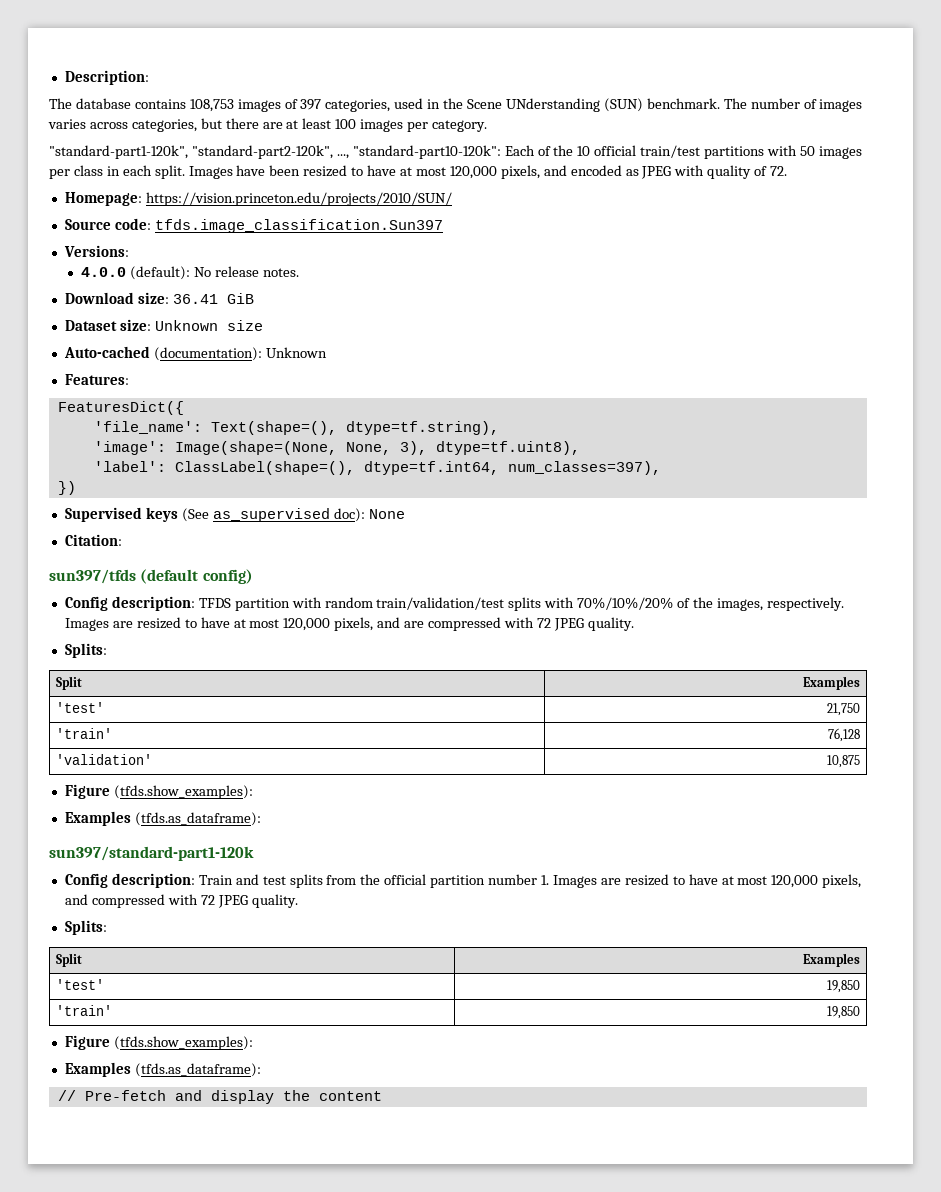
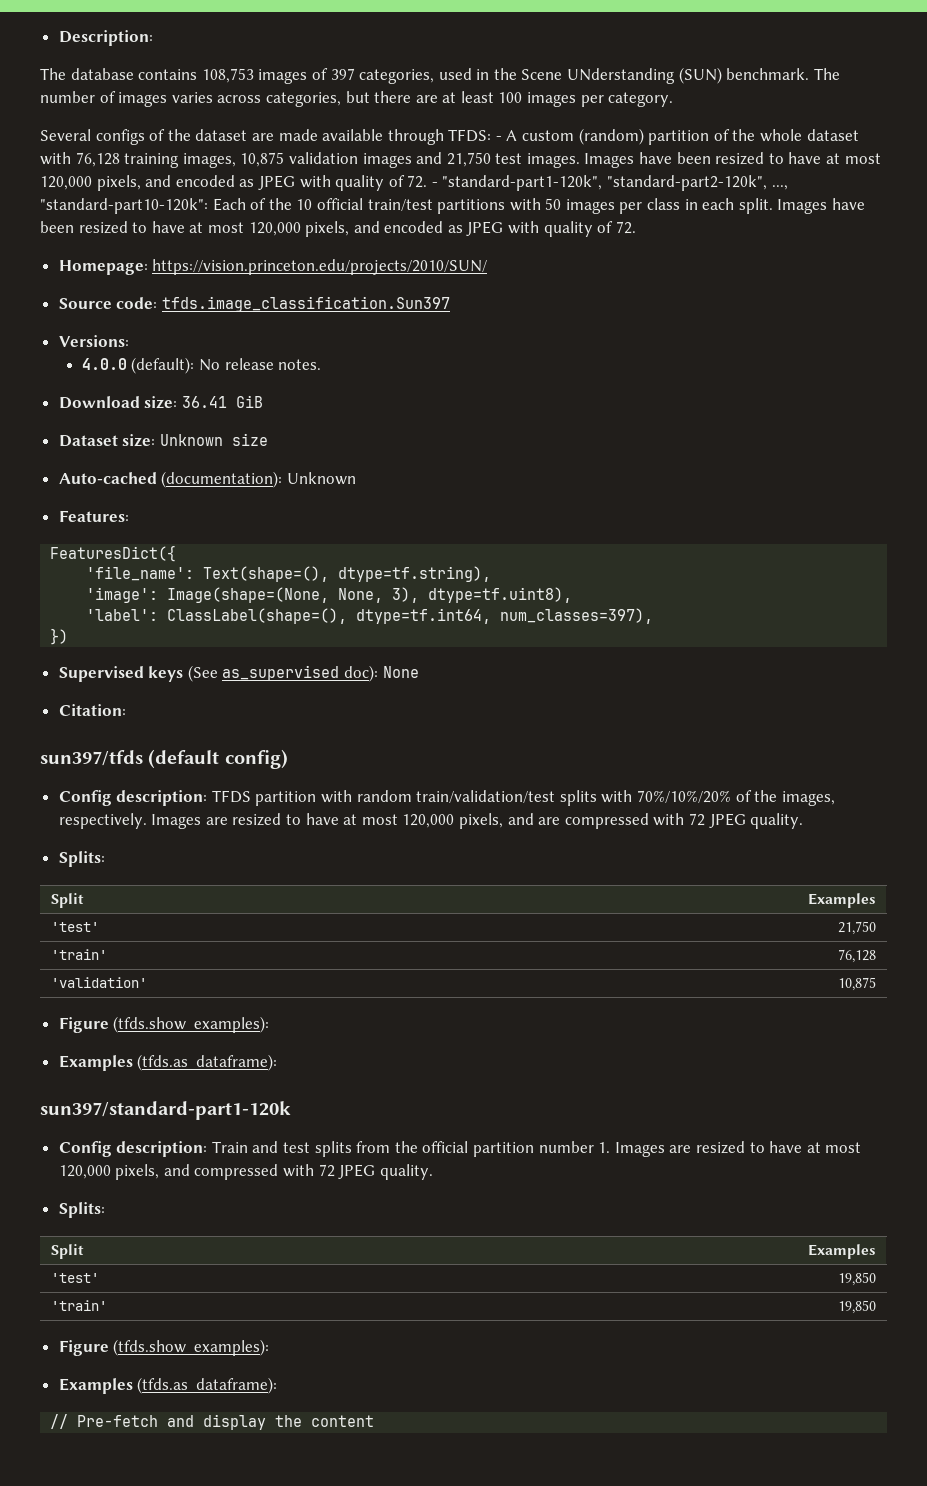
- "standard-part1-120k", "standard-part2-120k", ..., "standard-part10-120k": Each of the 10 official train/test partitions with 50 images per class in each split.
+ Several configs of the dataset are made available through TFDS: - A custom (random) partition of the whole dataset with 76,128 training images, 10,875 validation images and 21,750 test images. Images have been resized to have at most 120,000 pixels, and encoded as JPEG with quality of 72. - "standard-part1-120k", "standard-part2-120k", ..., "standard-part10-120k": Each of the 10 official train/test partitions with 50 images per class in each split.

